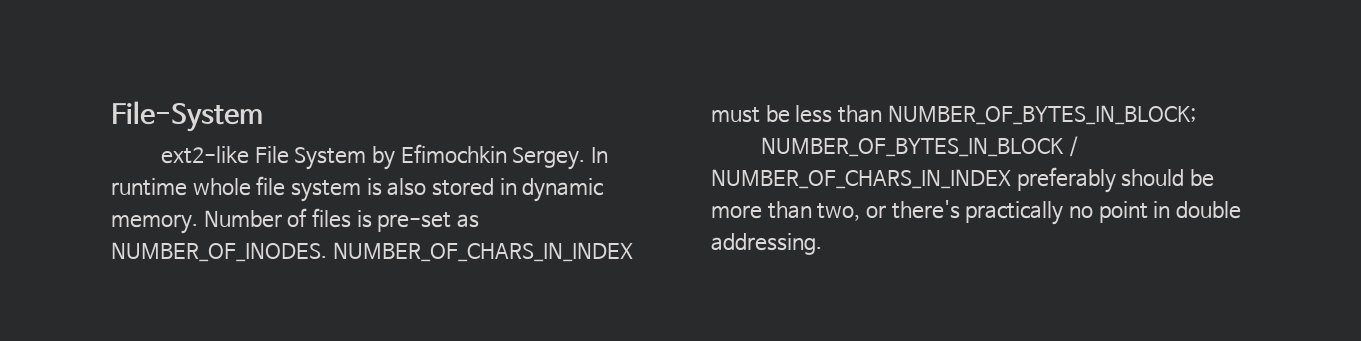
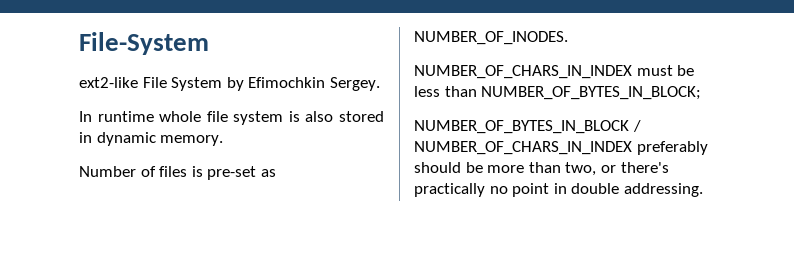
- ext2-like File System by Efimochkin Sergey. In runtime whole file system is also stored in dynamic memory. Number of files is pre-set as NUMBER_OF_INODES. NUMBER_OF_CHARS_IN_INDEX must be less than NUMBER_OF_BYTES_IN_BLOCK;
+ ext2-like File System by Efimochkin Sergey.
+ In runtime whole file system is also stored in dynamic memory.
+ Number of files is pre-set as NUMBER_OF_INODES.
+ NUMBER_OF_CHARS_IN_INDEX must be less than NUMBER_OF_BYTES_IN_BLOCK;

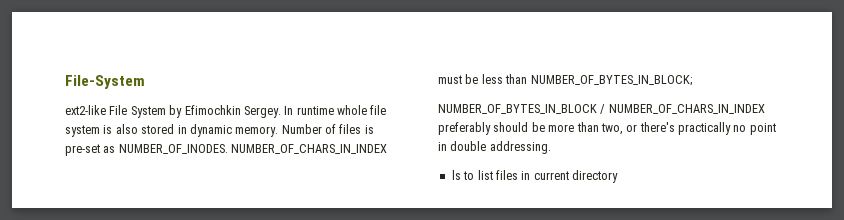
- ext2-like File System by Efimochkin Sergey.
- In runtime whole file system is also stored in dynamic memory.
- Number of files is pre-set as NUMBER_OF_INODES.
- NUMBER_OF_CHARS_IN_INDEX must be less than NUMBER_OF_BYTES_IN_BLOCK;
+ ext2-like File System by Efimochkin Sergey. In runtime whole file system is also stored in dynamic memory. Number of files is pre-set as NUMBER_OF_INODES. NUMBER_OF_CHARS_IN_INDEX must be less than NUMBER_OF_BYTES_IN_BLOCK;
+ ls to list files in current directory

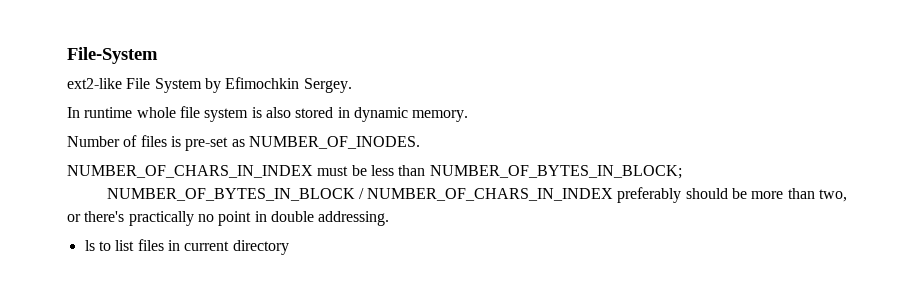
- ext2-like File System by Efimochkin Sergey. In runtime whole file system is also stored in dynamic memory. Number of files is pre-set as NUMBER_OF_INODES. NUMBER_OF_CHARS_IN_INDEX must be less than NUMBER_OF_BYTES_IN_BLOCK;
+ ext2-like File System by Efimochkin Sergey.
+ In runtime whole file system is also stored in dynamic memory.
+ Number of files is pre-set as NUMBER_OF_INODES.
+ NUMBER_OF_CHARS_IN_INDEX must be less than NUMBER_OF_BYTES_IN_BLOCK;

